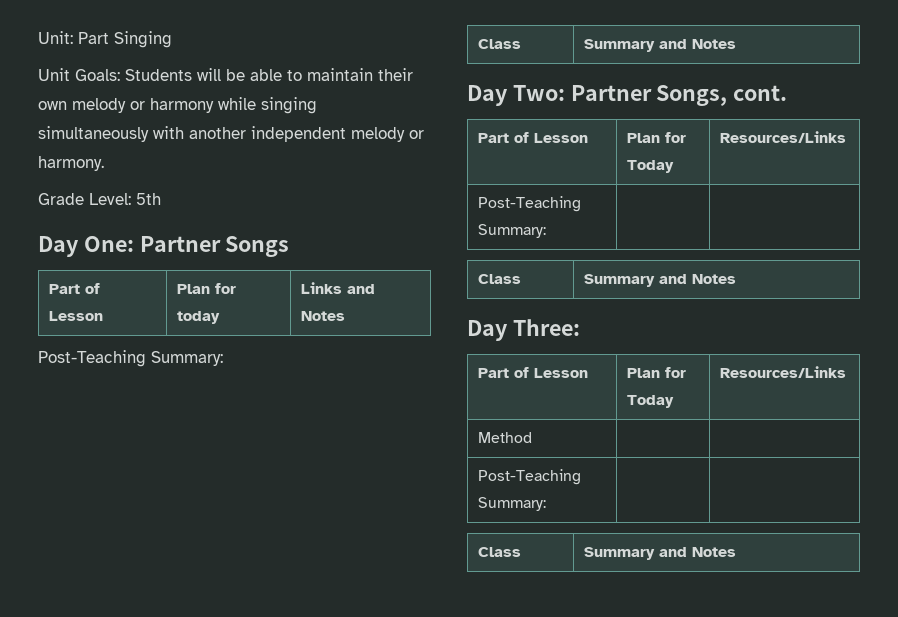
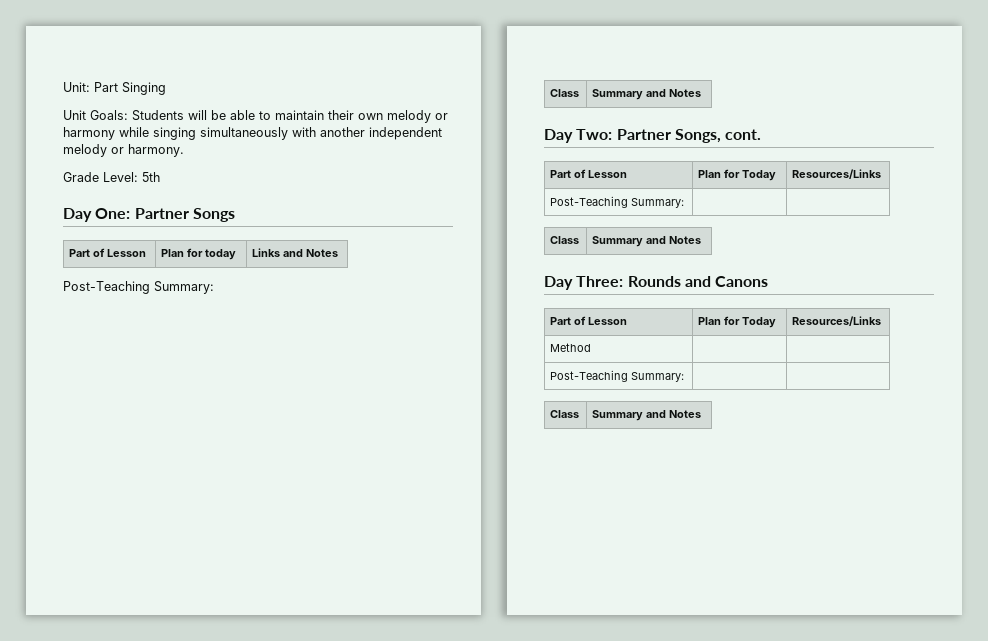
- Day Three:
+ Day Three: Rounds and Canons

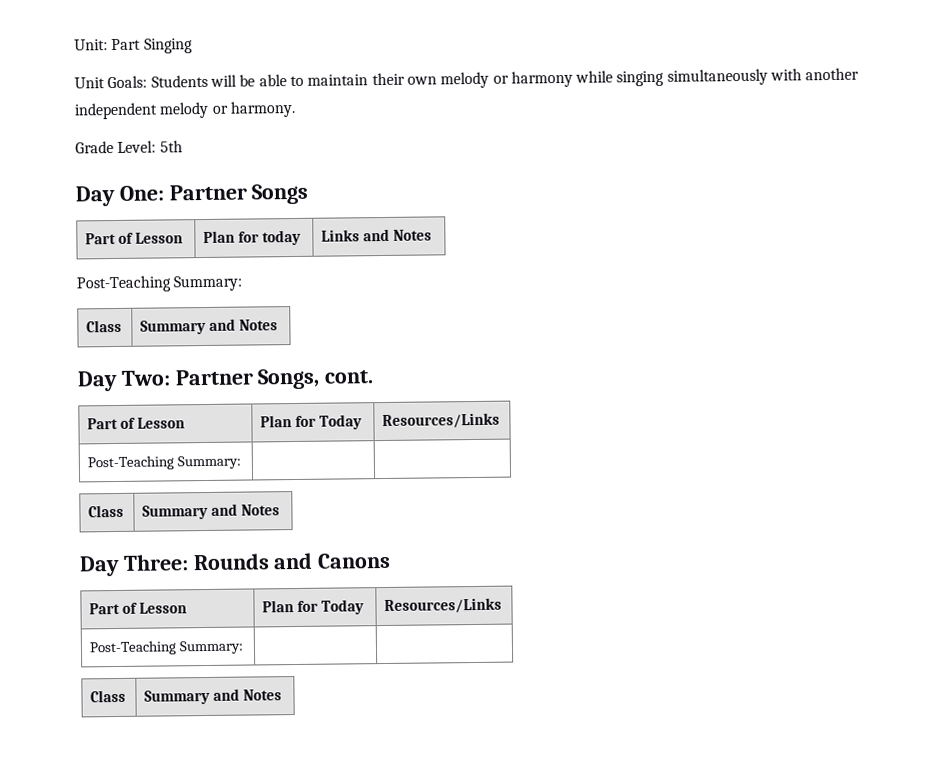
- Method | |

